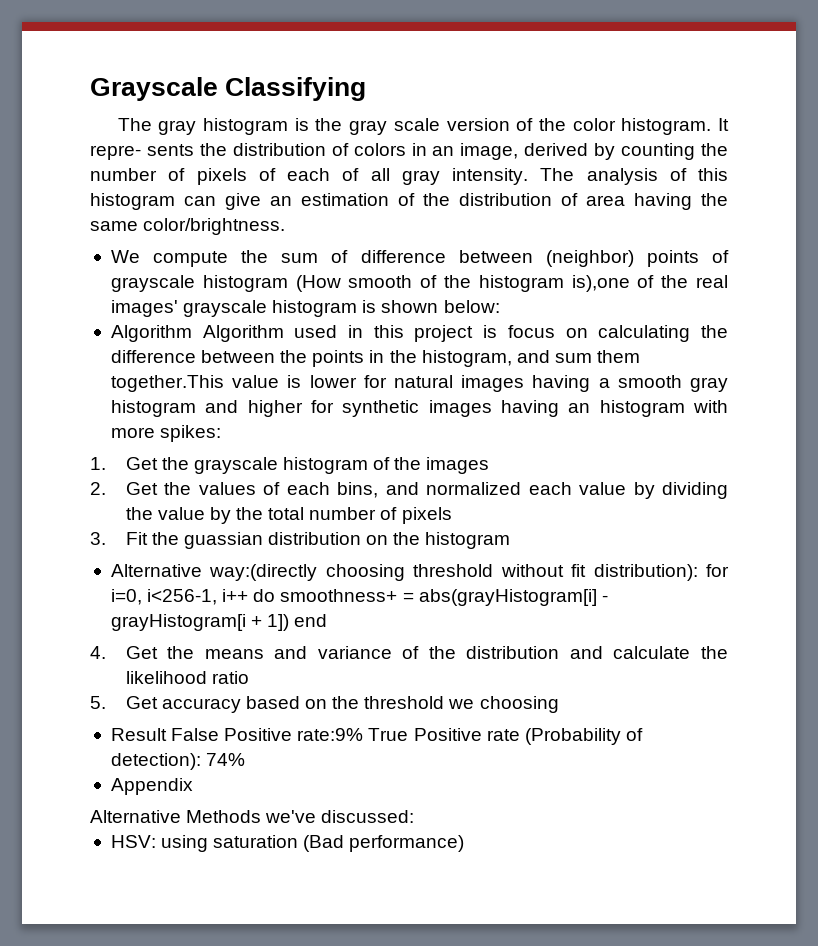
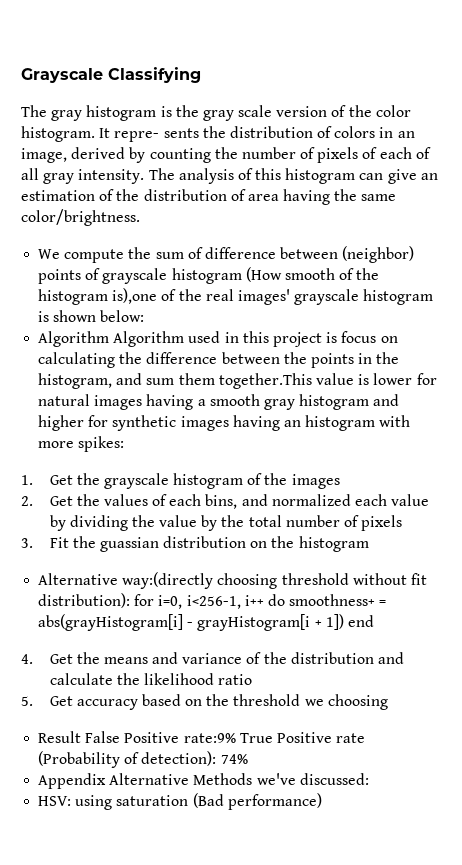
- Appendix
- Alternative Methods we've discussed:
+ Appendix Alternative Methods we've discussed:

